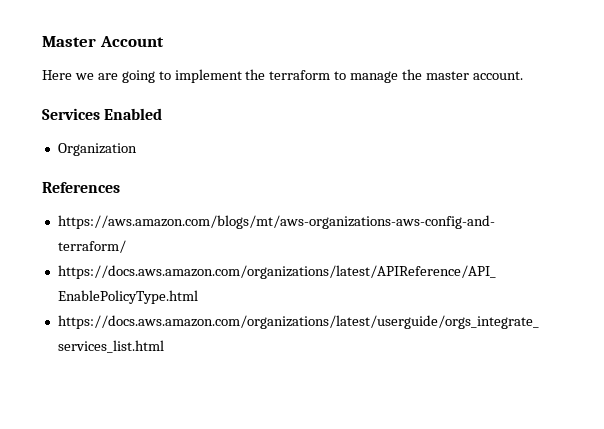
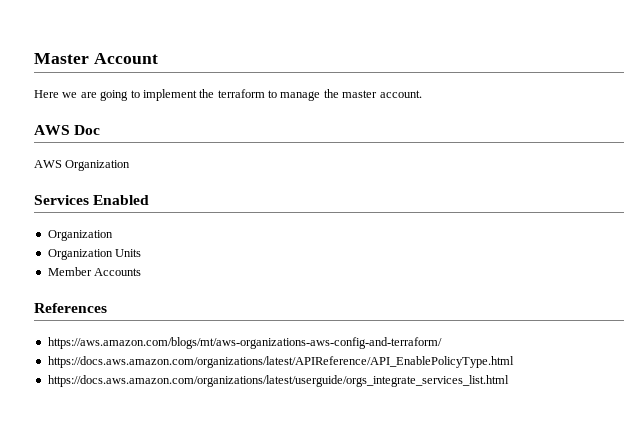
+ AWS Doc
+ AWS Organization
+ Organization Units
+ Member Accounts

